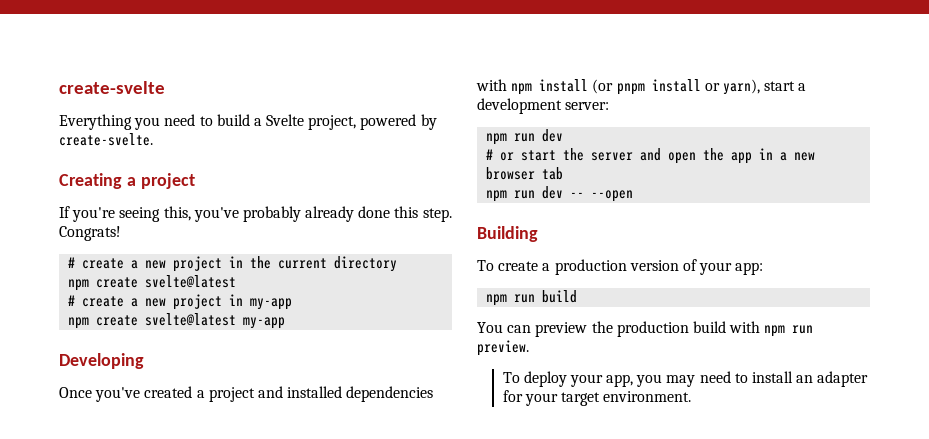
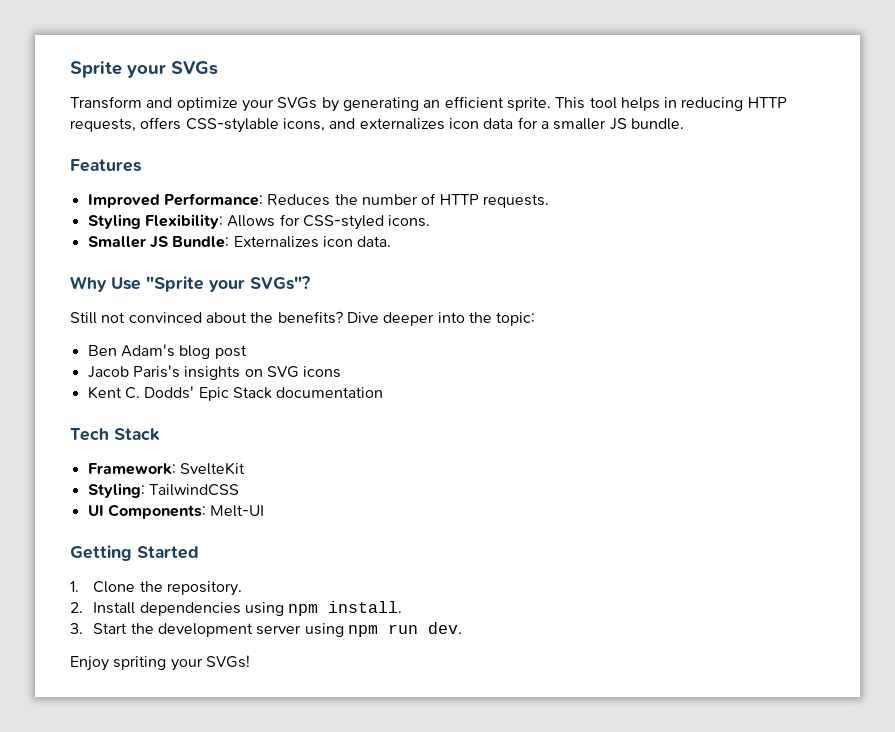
- create-svelte
- Everything you need to build a Svelte project, powered by create-svelte.
- Creating a project
- If you're seeing this, you've probably already done this step. Congrats!
- # create a new project in the current directory
- npm create svelte@latest
- # create a new project in my-app
- npm create svelte@latest my-app
- Developing
- Once you've created a project and installed dependencies with npm install (or pnpm install or yarn), start a development server:
- npm run dev
- # or start the server and open the app in a new browser tab
- npm run dev -- --open
- Building
- To create a production version of your app:
- npm run build
- You can preview the production build with npm run preview.
- To deploy your app, you may need to install an adapter for your target environment.
+ Sprite your SVGs
+ Transform and optimize your SVGs by generating an efficient sprite. This tool helps in reducing HTTP requests, offers CSS-stylable icons, and externalizes icon data for a smaller JS bundle.
+ Features
+ Improved Performance: Reduces the number of HTTP requests.
+ Styling Flexibility: Allows for CSS-styled icons.
+ Smaller JS Bundle: Externalizes icon data.
+ Why Use "Sprite your SVGs"?
+ Still not convinced about the benefits? Dive deeper into the topic:
+ Ben Adam's blog post
+ Jacob Paris's insights on SVG icons
+ Kent C. Dodds' Epic Stack documentation
+ Tech Stack
+ Framework: SvelteKit
+ Styling: TailwindCSS
+ UI Components: Melt-UI
+ Getting Started
+ 1. Clone the repository.
+ 2. Install dependencies using npm install.
+ 3. Start the development server using npm run dev.
+ Enjoy spriting your SVGs!

